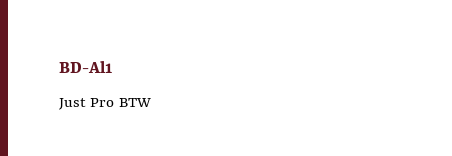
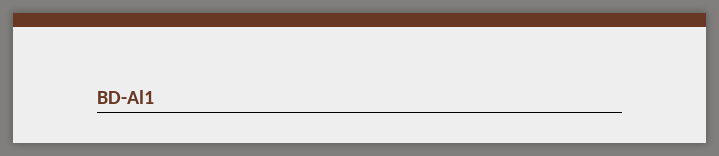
- Just Pro BTW

